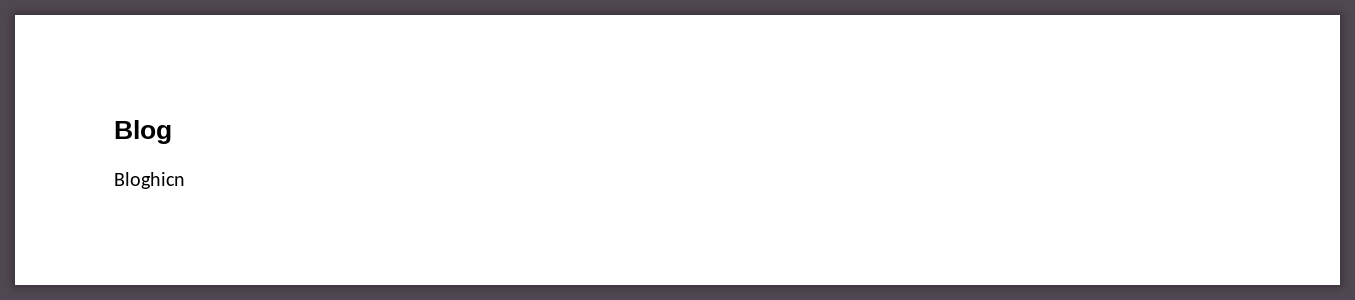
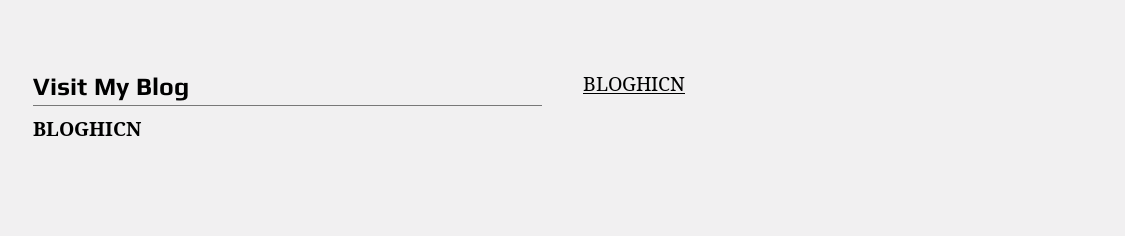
- Blog
- Bloghicn
+ Visit My Blog
+ BLOGHICN
+ BLOGHICN

